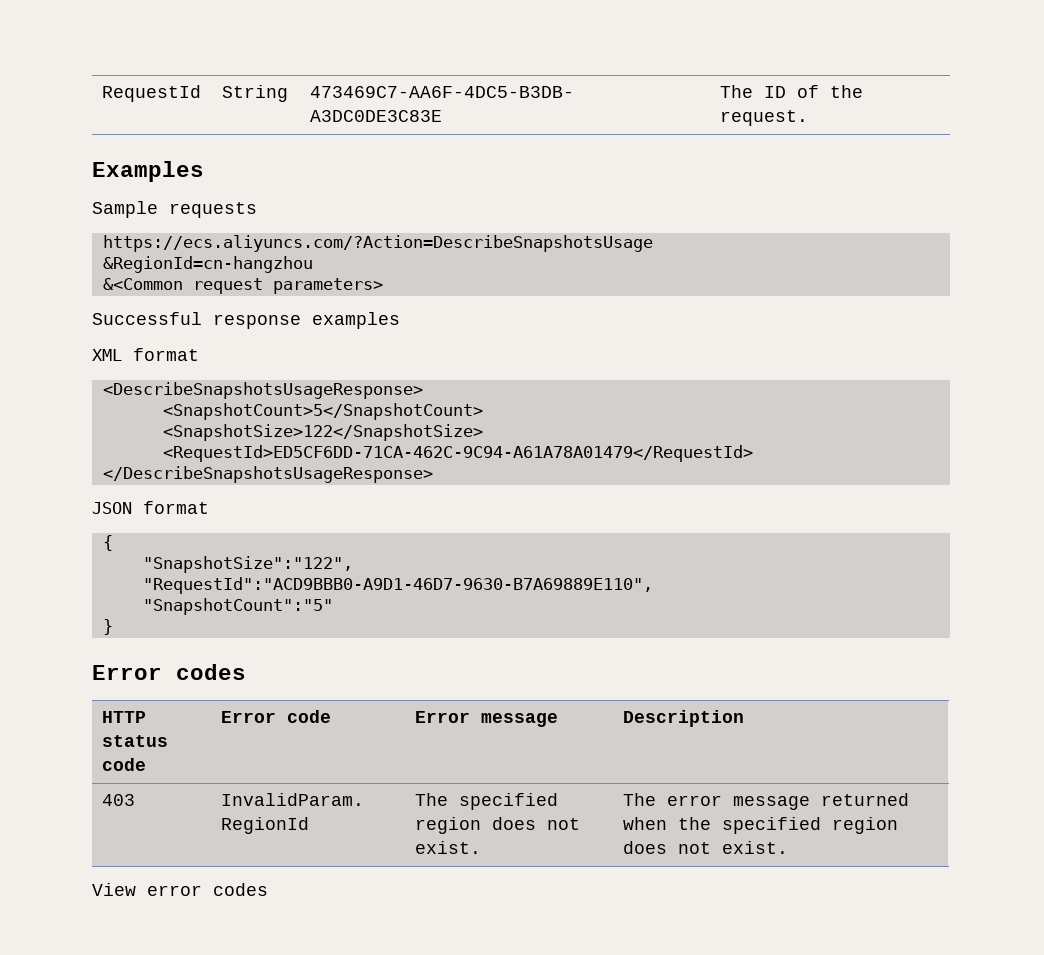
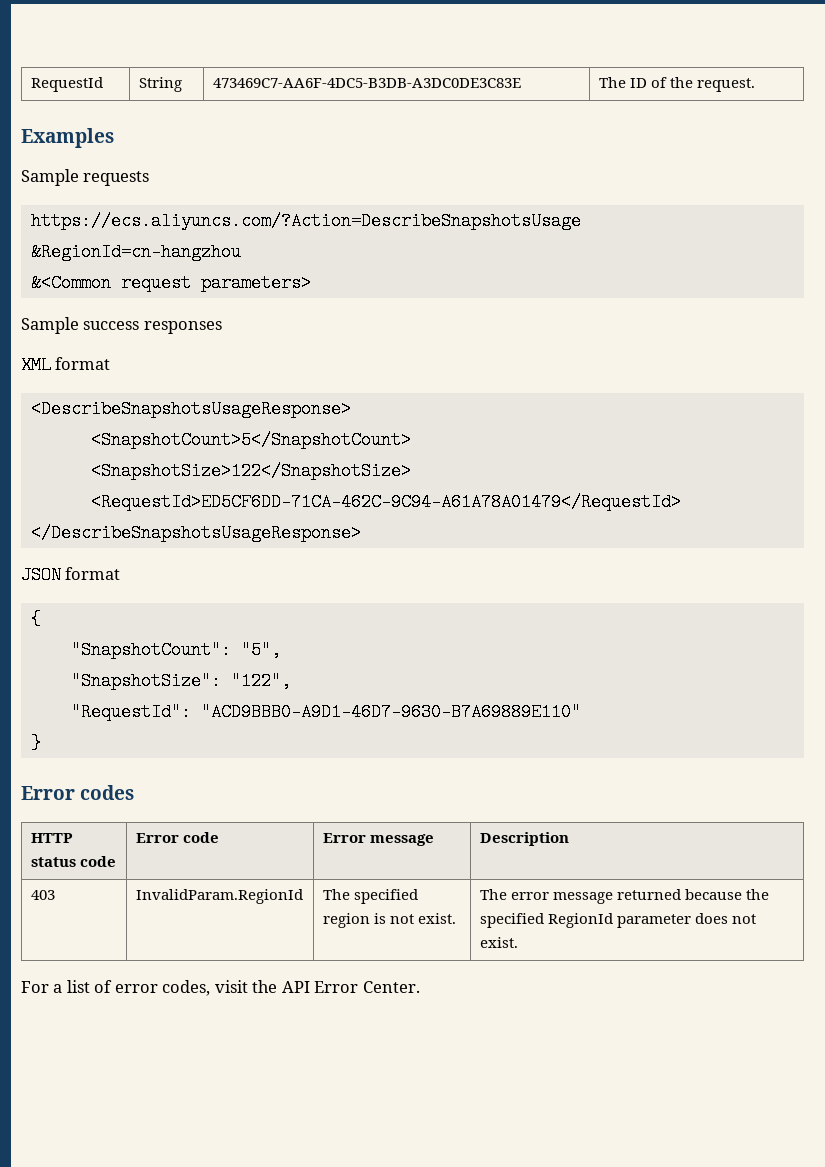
- Successful response examples
+ Sample success responses
- "SnapshotSize":"122",
- "RequestId":"ACD9BBB0-A9D1-46D7-9630-B7A69889E110",
- "SnapshotCount":"5"
+ "SnapshotCount": "5",
+ "SnapshotSize": "122",
+ "RequestId": "ACD9BBB0-A9D1-46D7-9630-B7A69889E110"
- 403 | InvalidParam. RegionId | The specified region does not exist. | The error message returned when the specified region does not exist.
+ 403 | InvalidParam.RegionId | The specified region is not exist. | The error message returned because the specified RegionId parameter does not exist.
- View error codes
+ For a list of error codes, visit the API Error Center.

